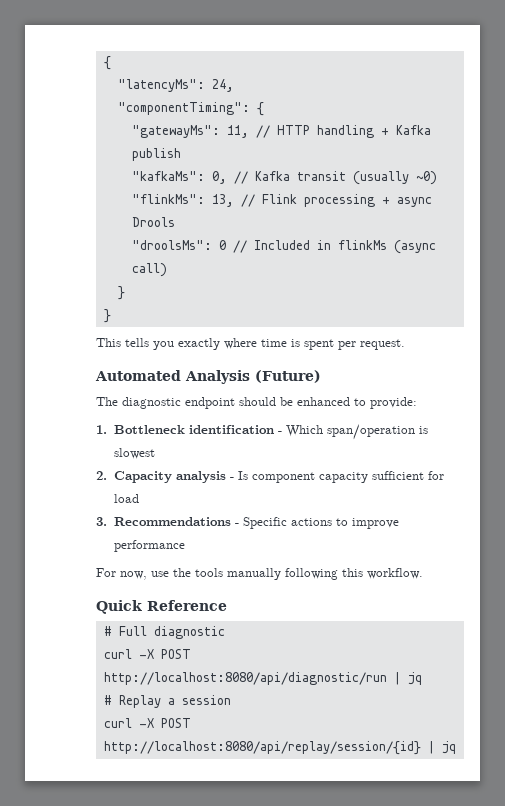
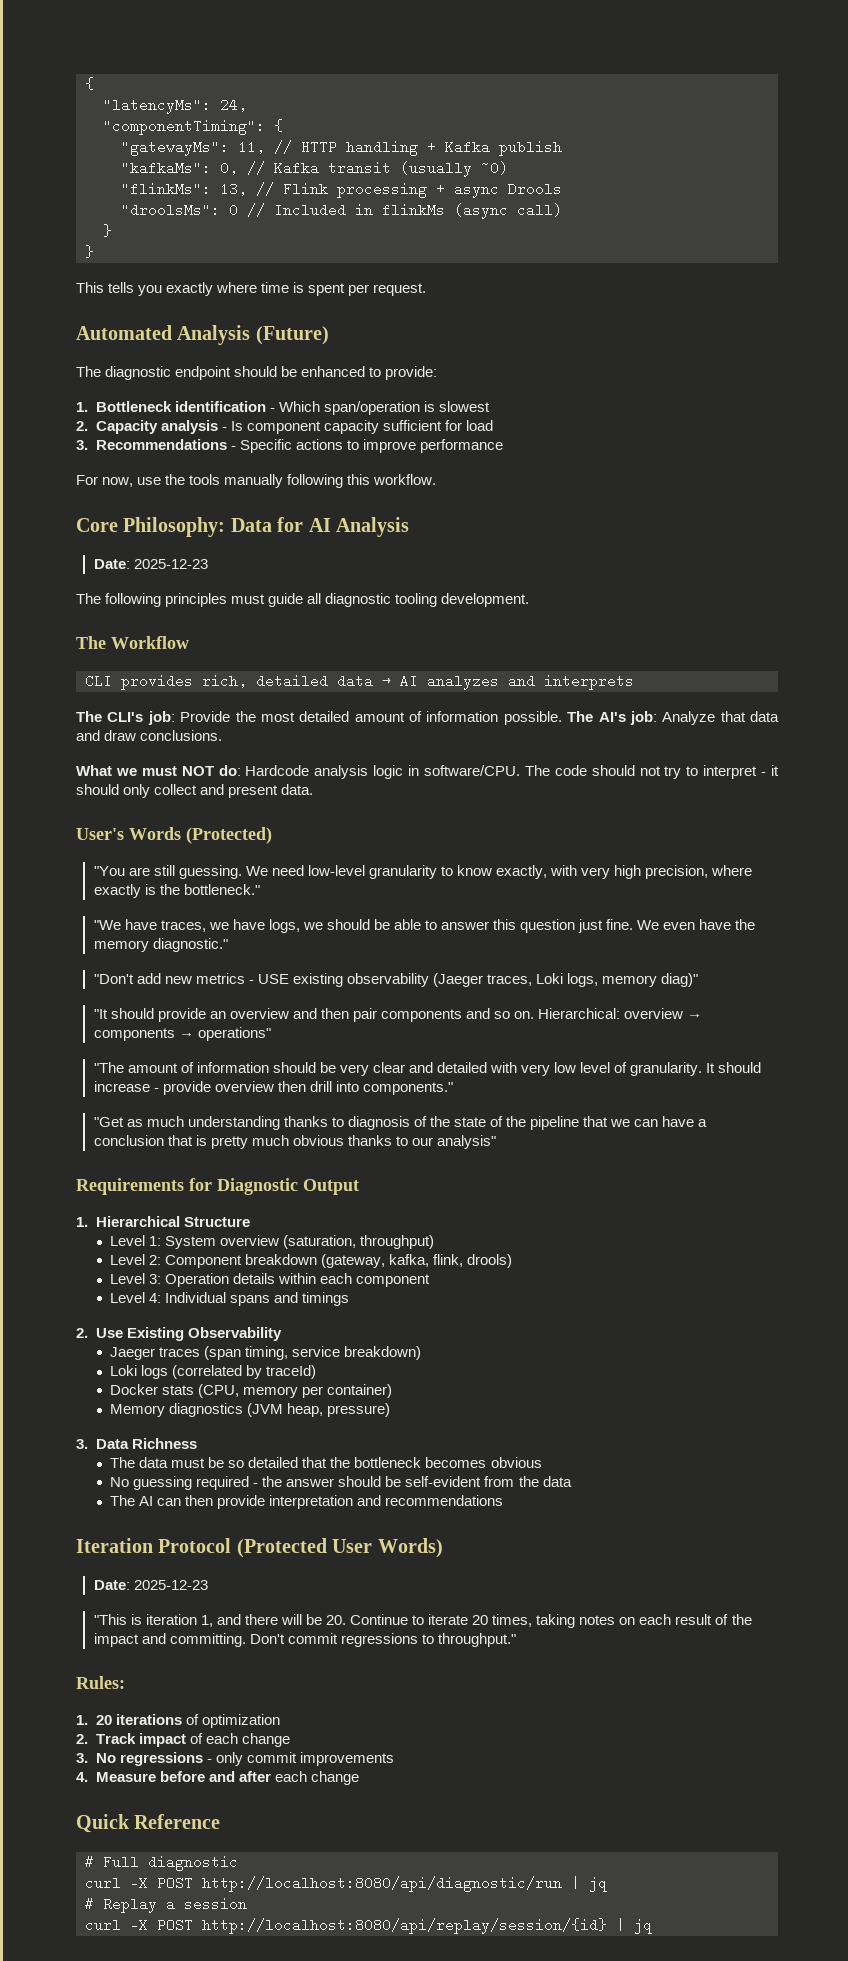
+ Core Philosophy: Data for AI Analysis
+ Date: 2025-12-23
+ The following principles must guide all diagnostic tooling development.
+ The Workflow
+ CLI provides rich, detailed data → AI analyzes and interprets
+ The CLI's job: Provide the most detailed amount of information possible. The AI's job: Analyze that data and draw conclusions.
+ What we must NOT do: Hardcode analysis logic in software/CPU. The code should not try to interpret - it should only collect and present data.
+ User's Words (Protected)
+ "You are still guessing. We need low-level granularity to know exactly, with very high precision, where exactly is the bottleneck."
+ "We have traces, we have logs, we should be able to answer this question just fine. We even have the memory diagnostic."
+ "Don't add new metrics - USE existing observability (Jaeger traces, Loki logs, memory diag)"
+ "It should provide an overview and then pair components and so on. Hierarchical: overview → components → operations"
+ "The amount of information should be very clear and detailed with very low level of granularity. It should increase - provide overview then drill into components."
+ "Get as much understanding thanks to diagnosis of the state of the pipeline that we can have a conclusion that is pretty much obvious thanks to our analysis"
+ Requirements for Diagnostic Output
+ 1. Hierarchical Structure
+ Level 1: System overview (saturation, throughput)
+ Level 2: Component breakdown (gateway, kafka, flink, drools)
+ Level 3: Operation details within each component
+ Level 4: Individual spans and timings
+ 2. Use Existing Observability
+ Jaeger traces (span timing, service breakdown)
+ Loki logs (correlated by traceId)
+ Docker stats (CPU, memory per container)
+ Memory diagnostics (JVM heap, pressure)
+ 3. Data Richness
+ The data must be so detailed that the bottleneck becomes obvious
+ No guessing required - the answer should be self-evident from the data
+ The AI can then provide interpretation and recommendations
+ Iteration Protocol (Protected User Words)
+ Date: 2025-12-23
+ "This is iteration 1, and there will be 20. Continue to iterate 20 times, taking notes on each result of the impact and committing. Don't commit regressions to throughput."
+ Rules:
+ 1. 20 iterations of optimization
+ 2. Track impact of each change
+ 3. No regressions - only commit improvements
+ 4. Measure before and after each change

